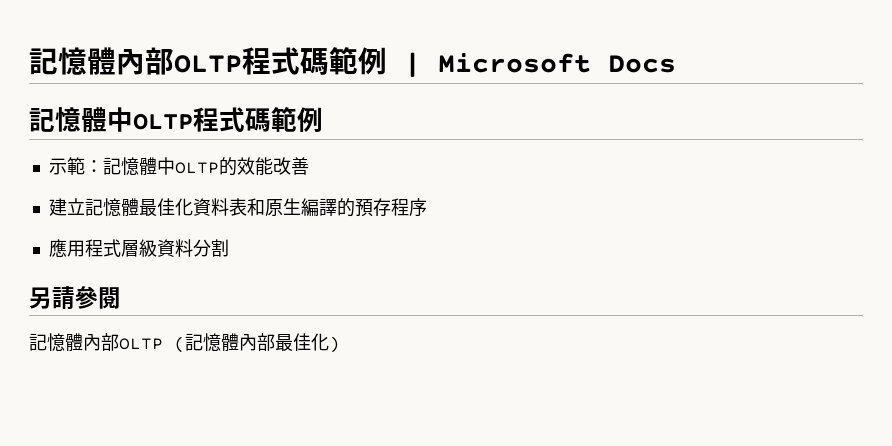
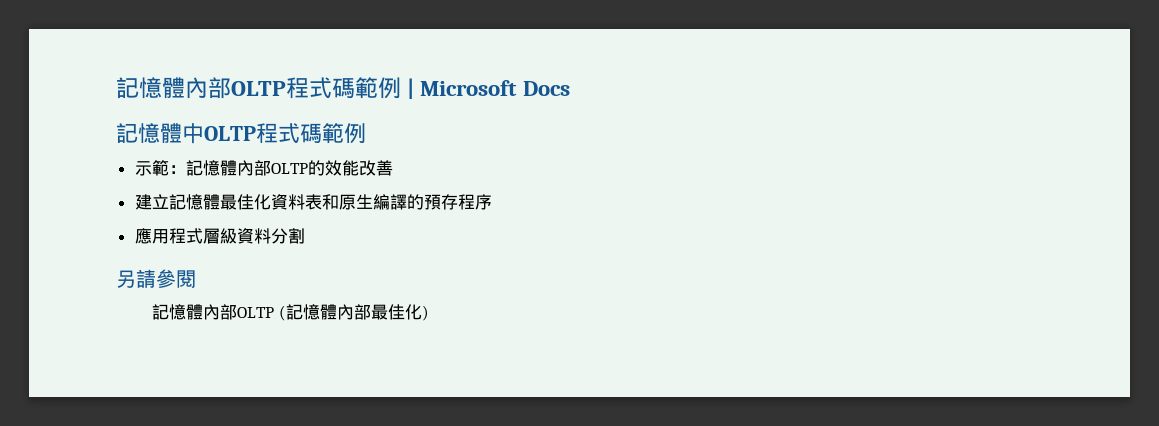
- 示範：記憶體中OLTP的效能改善
+ 示範：記憶體內部OLTP的效能改善

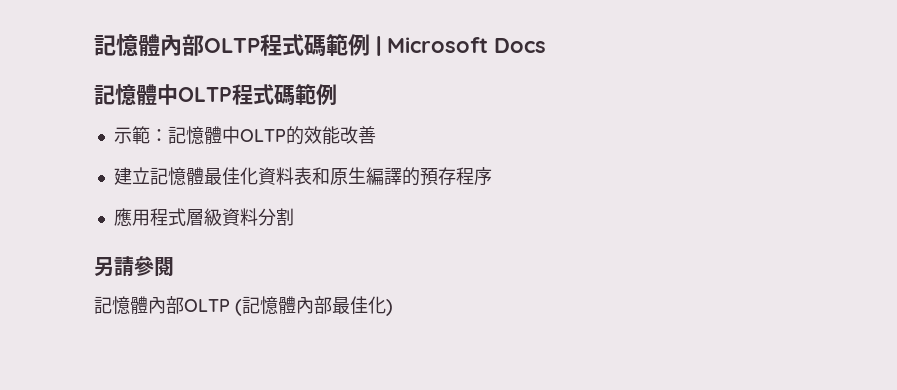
- 示範：記憶體內部OLTP的效能改善
+ 示範：記憶體中OLTP的效能改善

